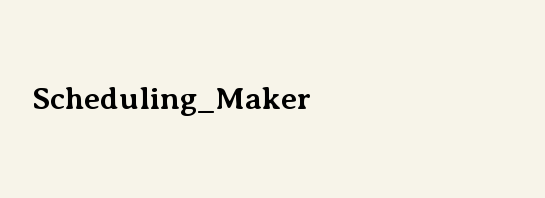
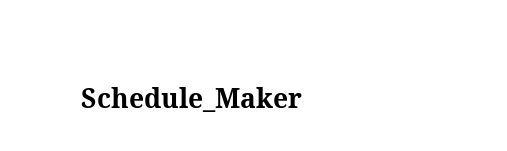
- Scheduling_Maker
+ Schedule_Maker

